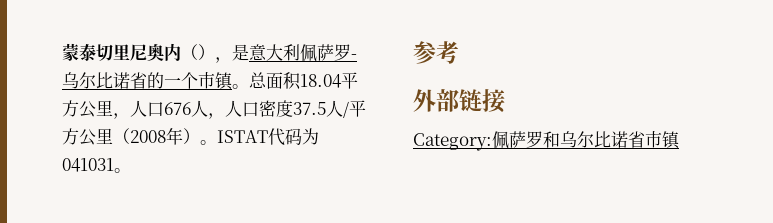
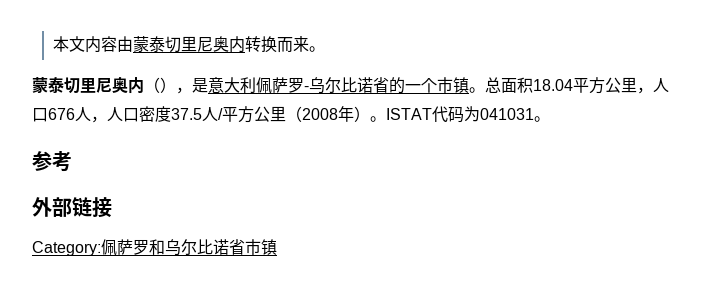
+ 本文内容由蒙泰切里尼奥内转换而来。

